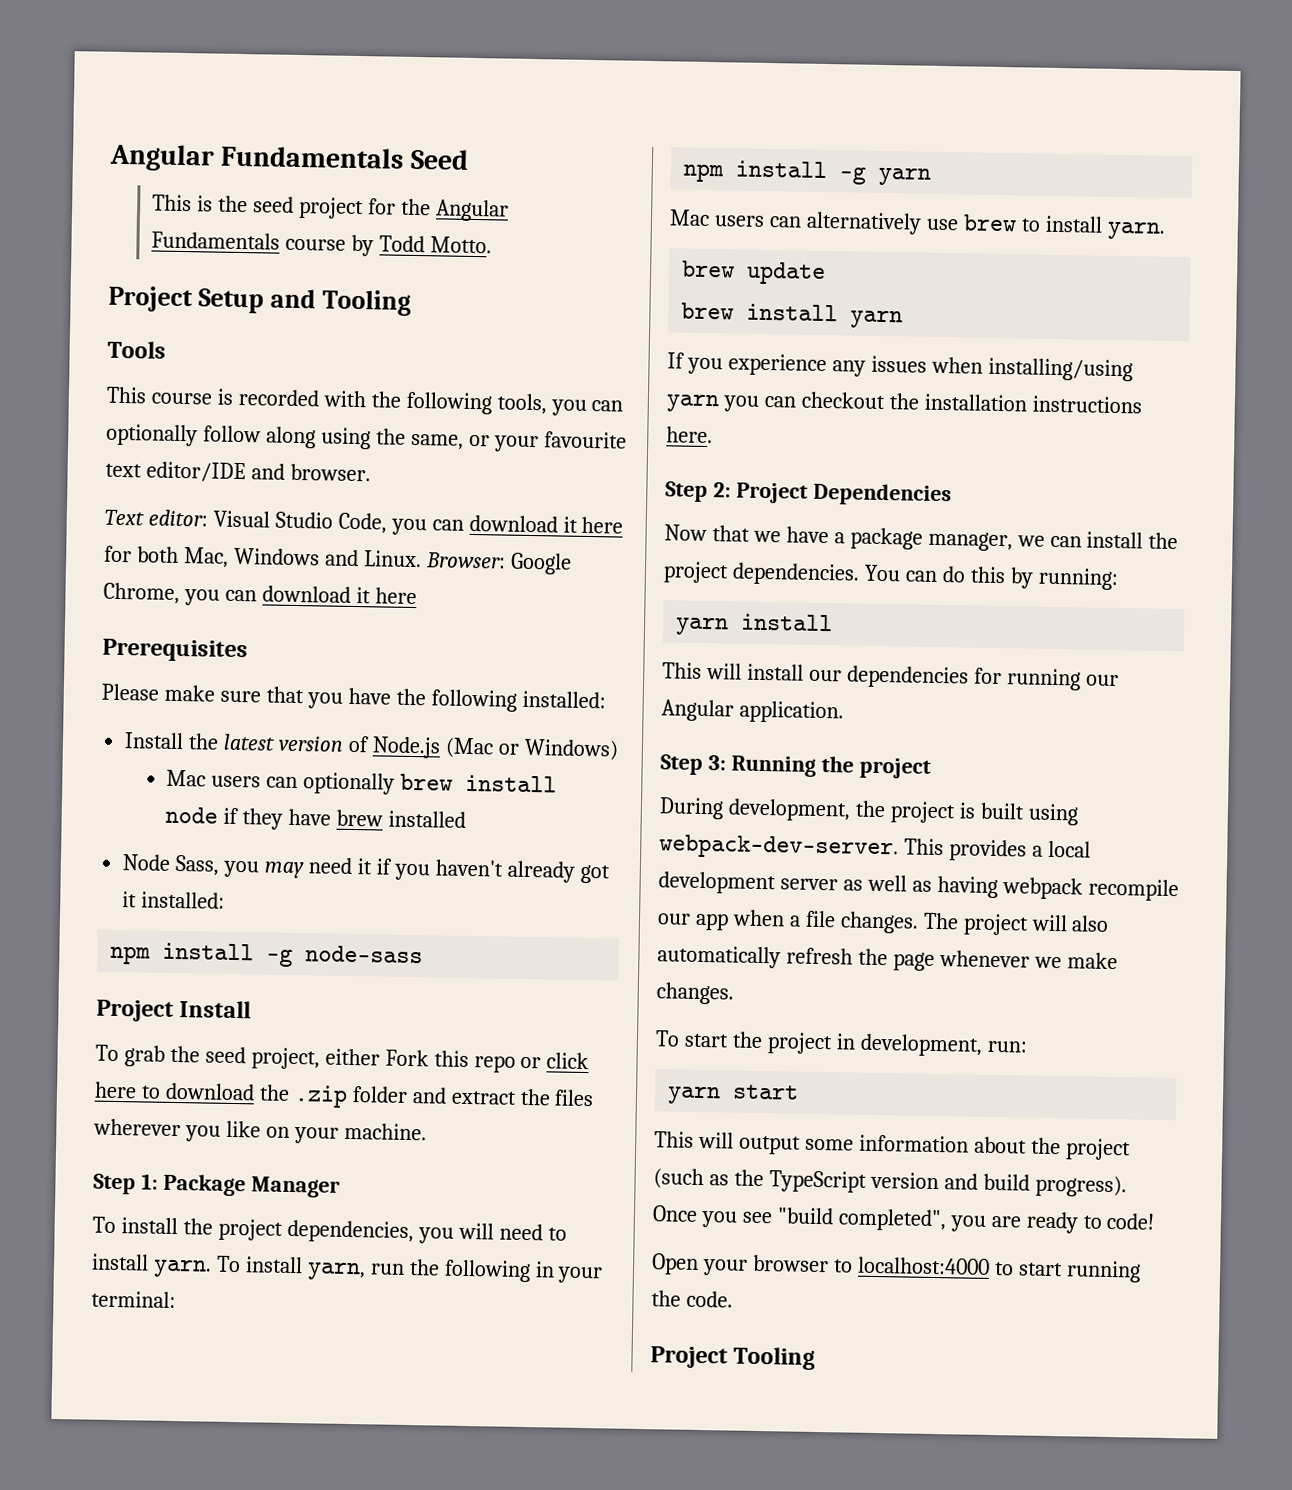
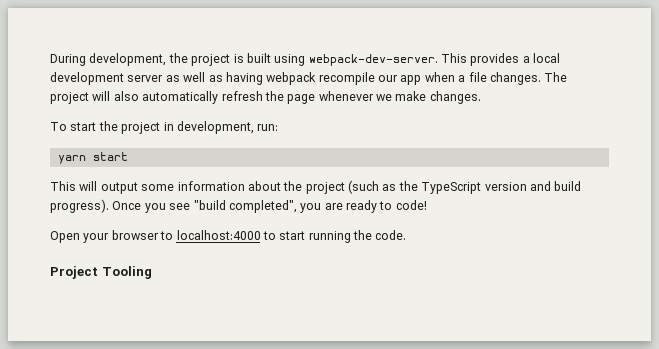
- Angular Fundamentals Seed
- This is the seed project for the Angular Fundamentals course by Todd Motto.
- Project Setup and Tooling
- Tools
- This course is recorded with the following tools, you can optionally follow along using the same, or your favourite text editor/IDE and browser.
- Text editor: Visual Studio Code, you can download it here for both Mac, Windows and Linux. Browser: Google Chrome, you can download it here
- Prerequisites
- Please make sure that you have the following installed:
- Install the latest version of Node.js (Mac or Windows)
- Mac users can optionally brew install node if they have brew installed
- Node Sass, you may need it if you haven't already got it installed:
- npm install -g node-sass
- Project Install
- To grab the seed project, either Fork this repo or click here to download the .zip folder and extract the files wherever you like on your machine.
- Step 1: Package Manager
- To install the project dependencies, you will need to install yarn. To install yarn, run the following in your terminal:
- npm install -g yarn
- Mac users can alternatively use brew to install yarn.
- brew update
- brew install yarn
- If you experience any issues when installing/using yarn you can checkout the installation instructions here.
- Step 2: Project Dependencies
- Now that we have a package manager, we can install the project dependencies. You can do this by running:
- yarn install
- This will install our dependencies for running our Angular application.
- Step 3: Running the project

